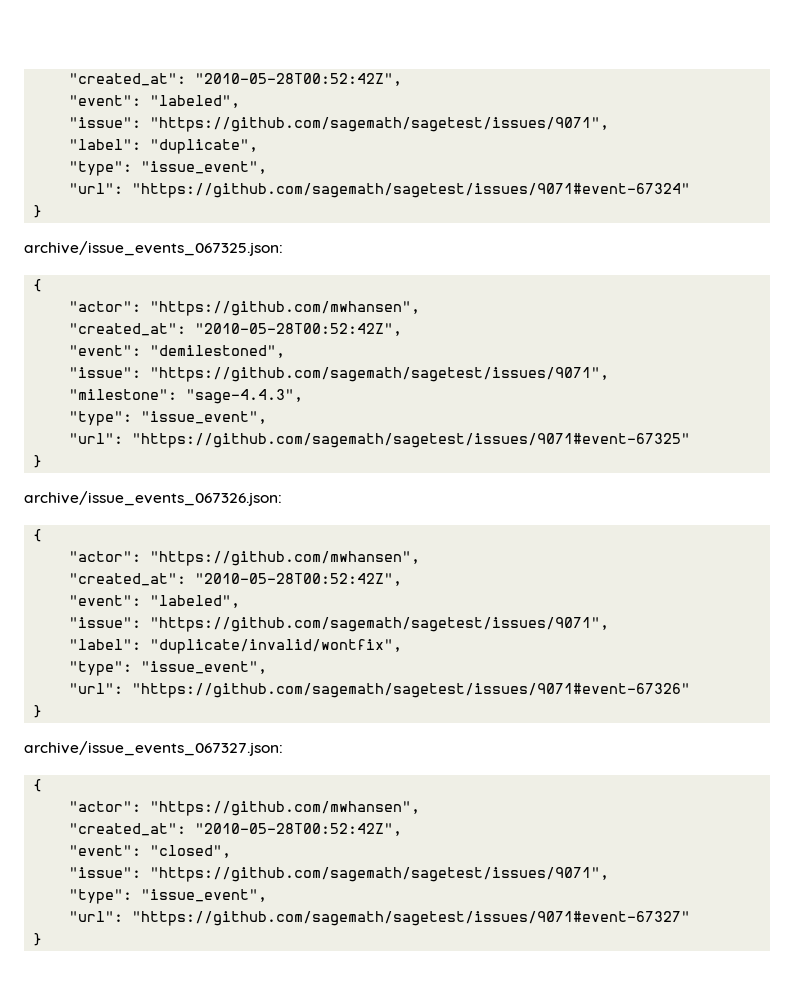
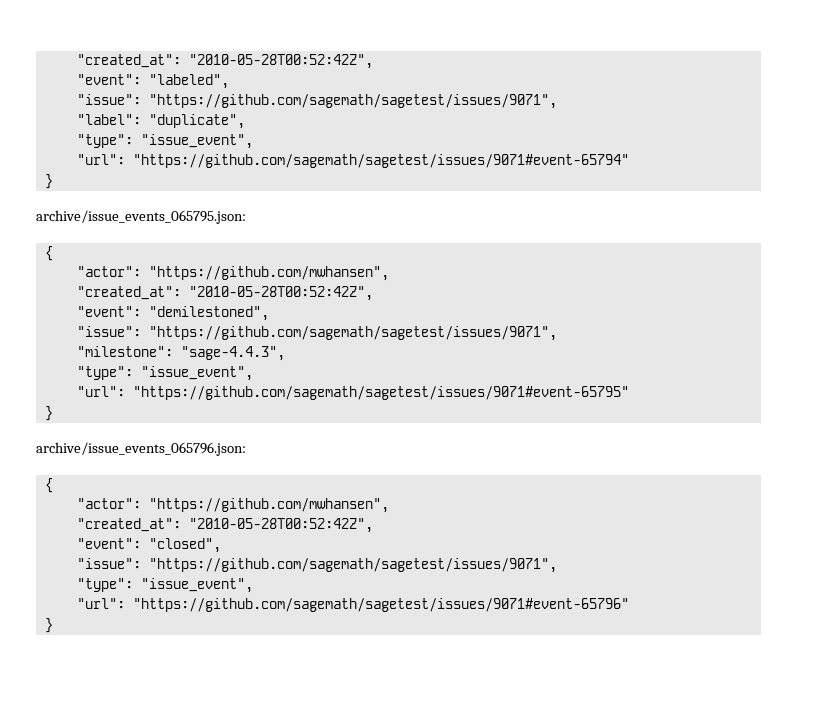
- "url": "https://github.com/sagemath/sagetest/issues/9071#event-67324"
+ "url": "https://github.com/sagemath/sagetest/issues/9071#event-65794"
  }
- archive/issue_events_067325.json:
+ archive/issue_events_065795.json:
- "url": "https://github.com/sagemath/sagetest/issues/9071#event-67325"
+ "url": "https://github.com/sagemath/sagetest/issues/9071#event-65795"
  }
- archive/issue_events_067326.json:
- {
- "actor": "https://github.com/mwhansen",
- "created_at": "2010-05-28T00:52:42Z",
- "event": "labeled",
- "issue": "https://github.com/sagemath/sagetest/issues/9071",
- "label": "duplicate/invalid/wontfix",
- "type": "issue_event",
- "url": "https://github.com/sagemath/sagetest/issues/9071#event-67326"
- }
- archive/issue_events_067327.json:
+ archive/issue_events_065796.json:
- "url": "https://github.com/sagemath/sagetest/issues/9071#event-67327"
+ "url": "https://github.com/sagemath/sagetest/issues/9071#event-65796"

